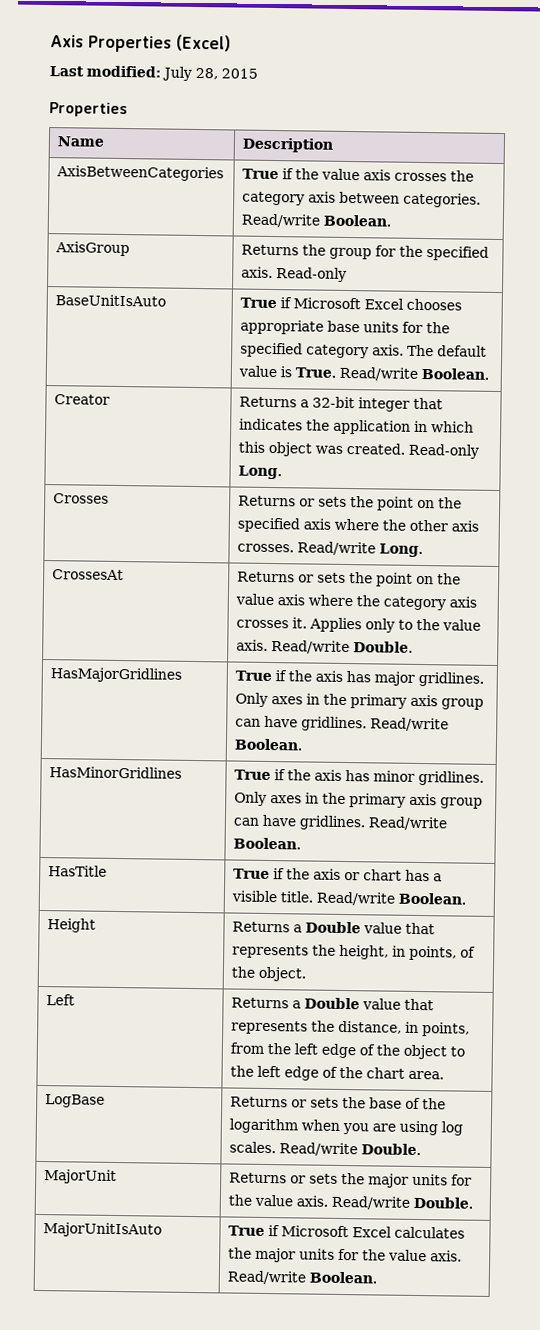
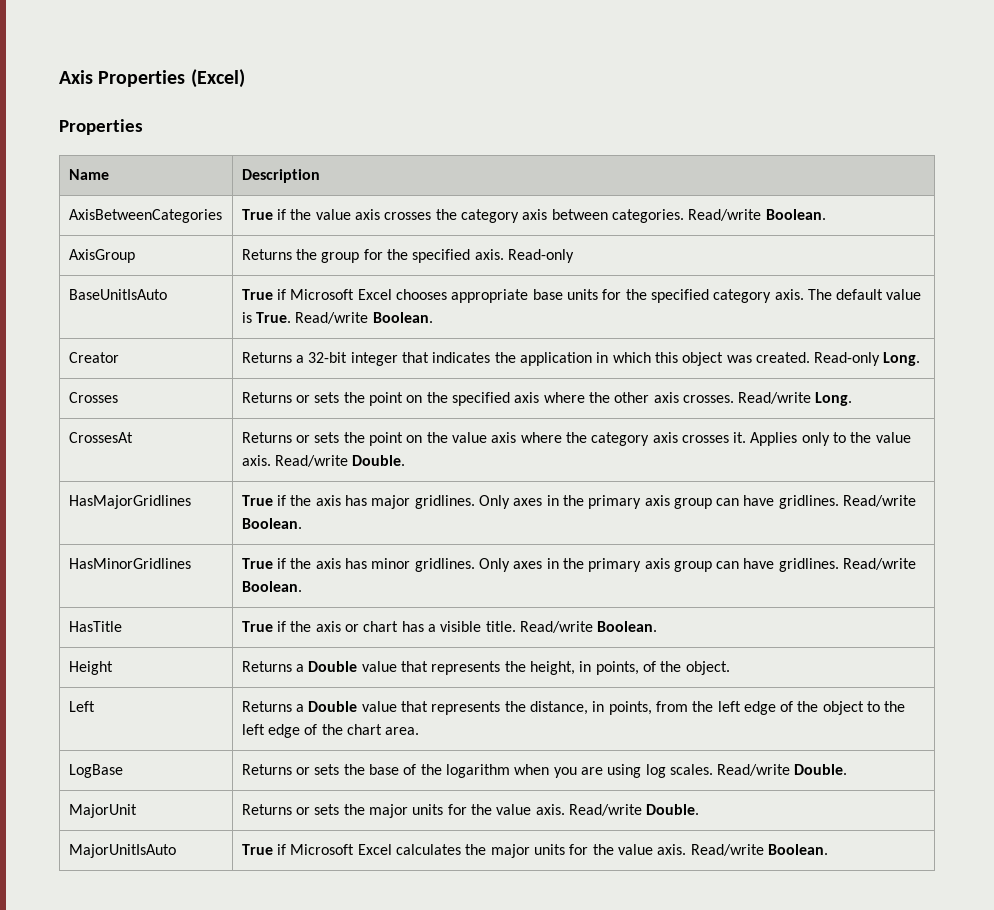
- Last modified: July 28, 2015

